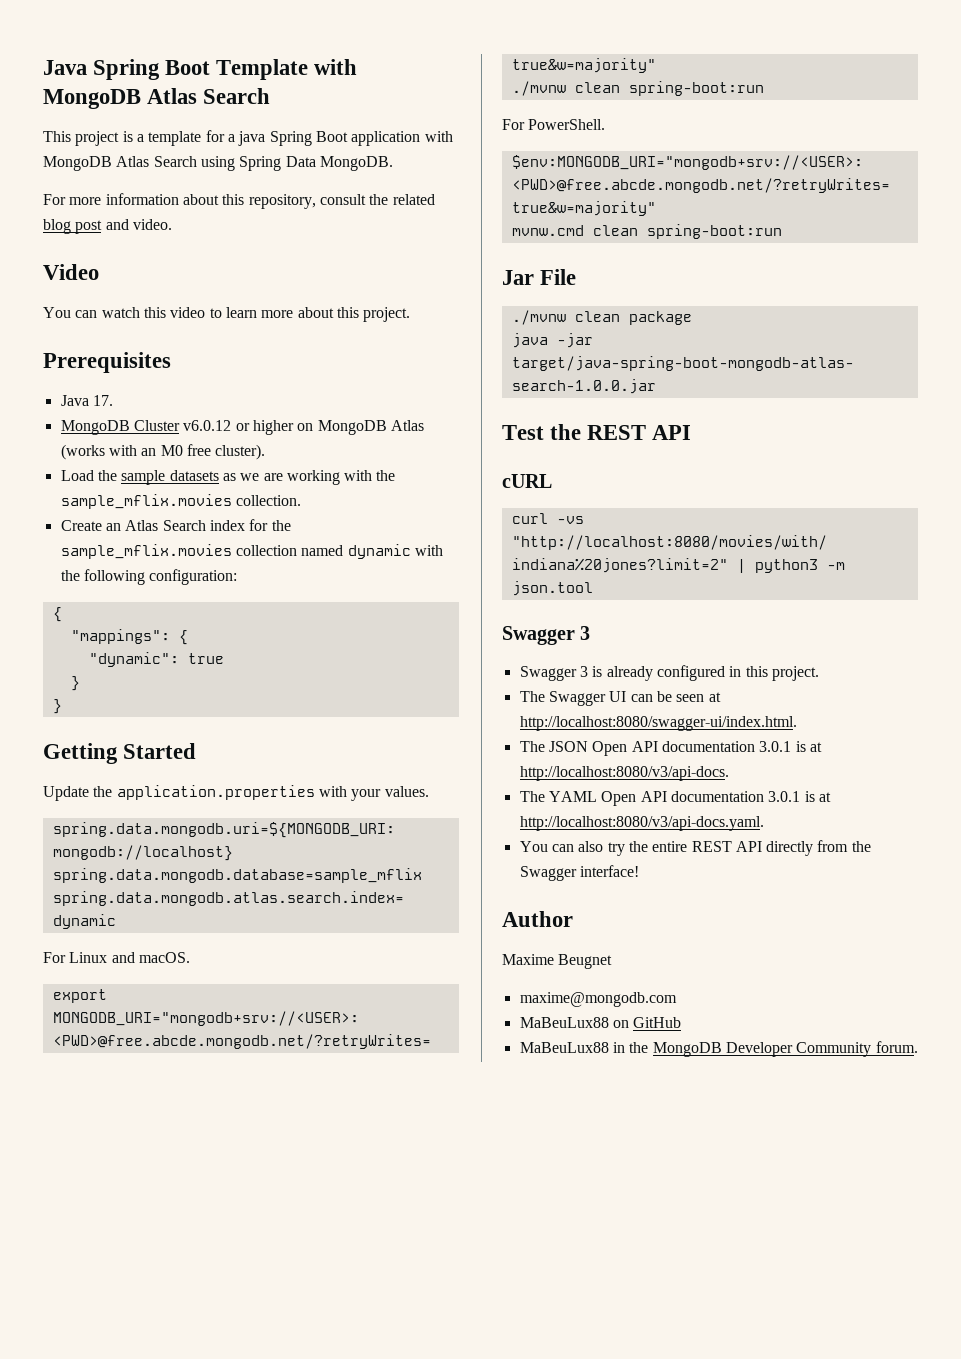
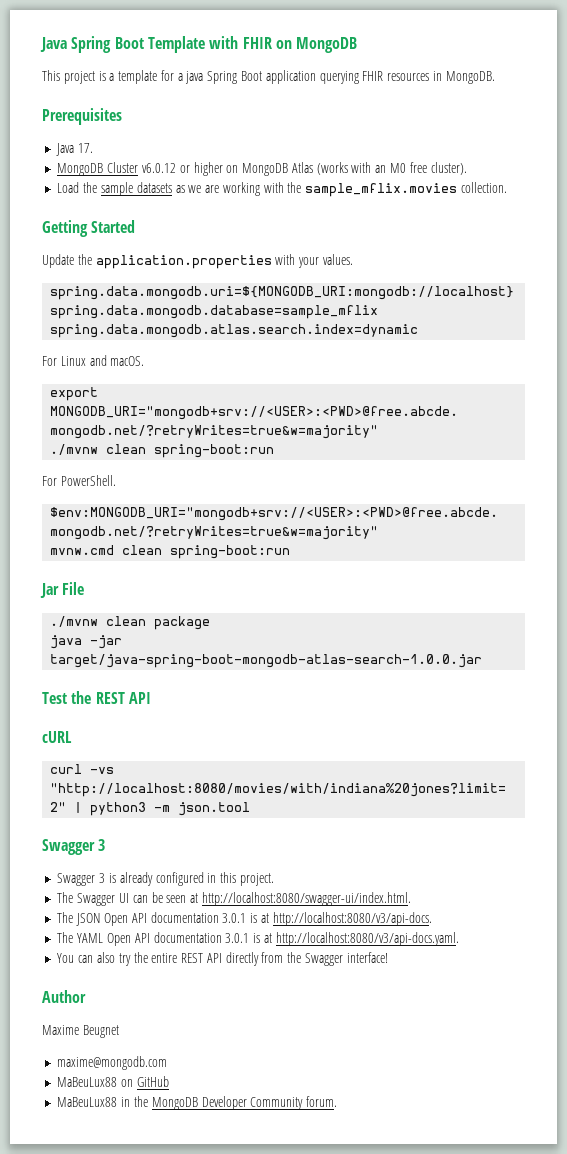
- Java Spring Boot Template with MongoDB Atlas Search
+ Java Spring Boot Template with FHIR on MongoDB
- This project is a template for a java Spring Boot application with MongoDB Atlas Search using Spring Data MongoDB.
- For more information about this repository, consult the related blog post and video.
- Video
- You can watch this video to learn more about this project.
+ This project is a template for a java Spring Boot application querying FHIR resources in MongoDB.
- Create an Atlas Search index for the sample_mflix.movies collection named dynamic with the following configuration:
- {
- "mappings": {
- "dynamic": true
- }
- }

